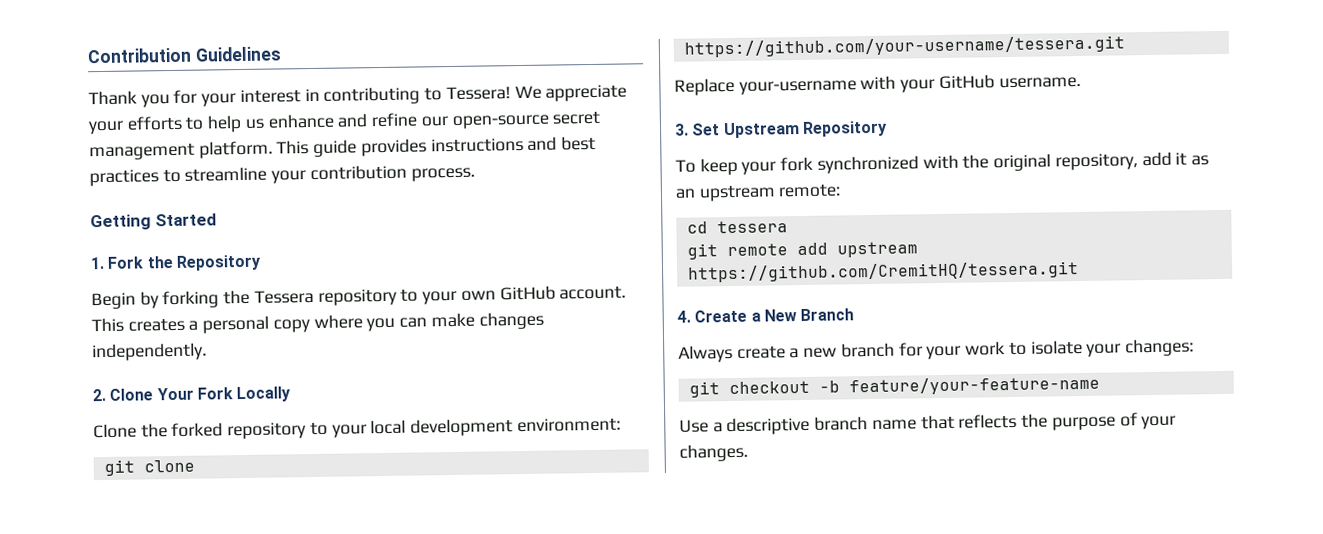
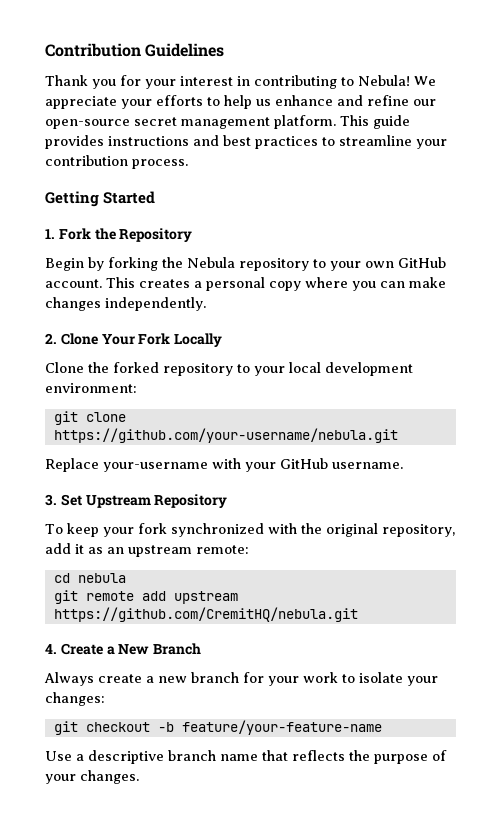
- Thank you for your interest in contributing to Tessera!
+ Thank you for your interest in contributing to Nebula!
- Begin by forking the Tessera repository to your own GitHub account.
+ Begin by forking the Nebula repository to your own GitHub account.
- git clone https://github.com/your-username/tessera.git
+ git clone https://github.com/your-username/nebula.git
- cd tessera
+ cd nebula
- git remote add upstream https://github.com/CremitHQ/tessera.git
+ git remote add upstream https://github.com/CremitHQ/nebula.git

